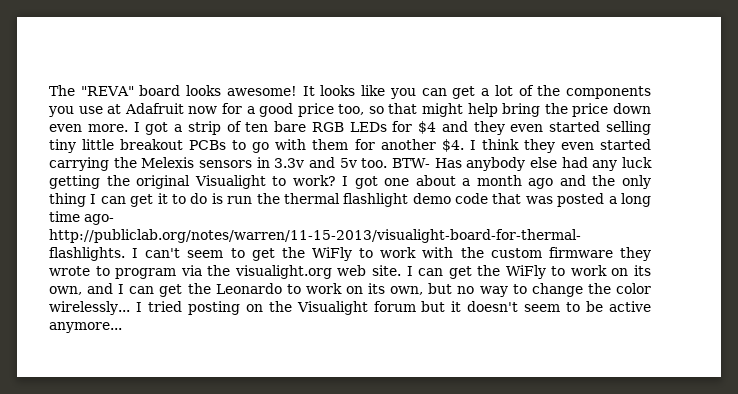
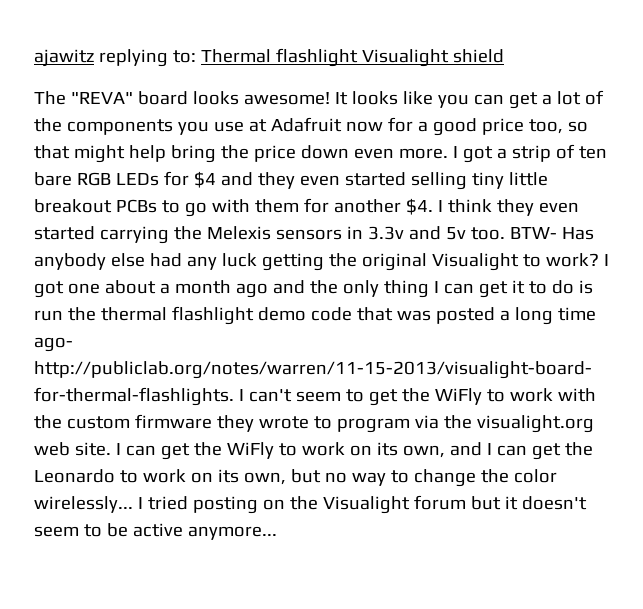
+ ajawitz replying to: Thermal flashlight Visualight shield

